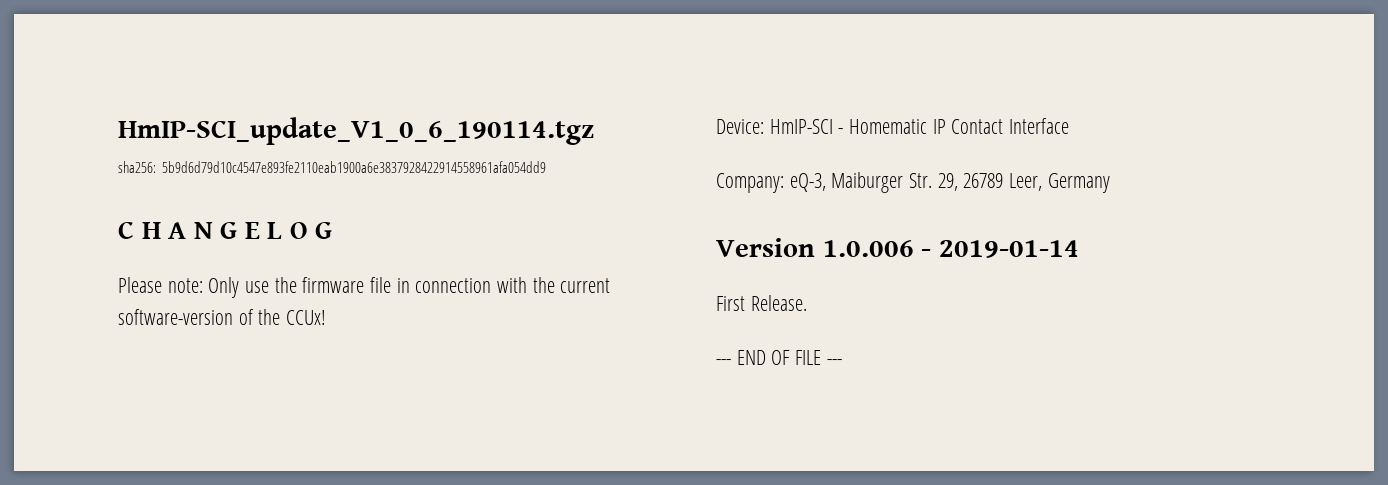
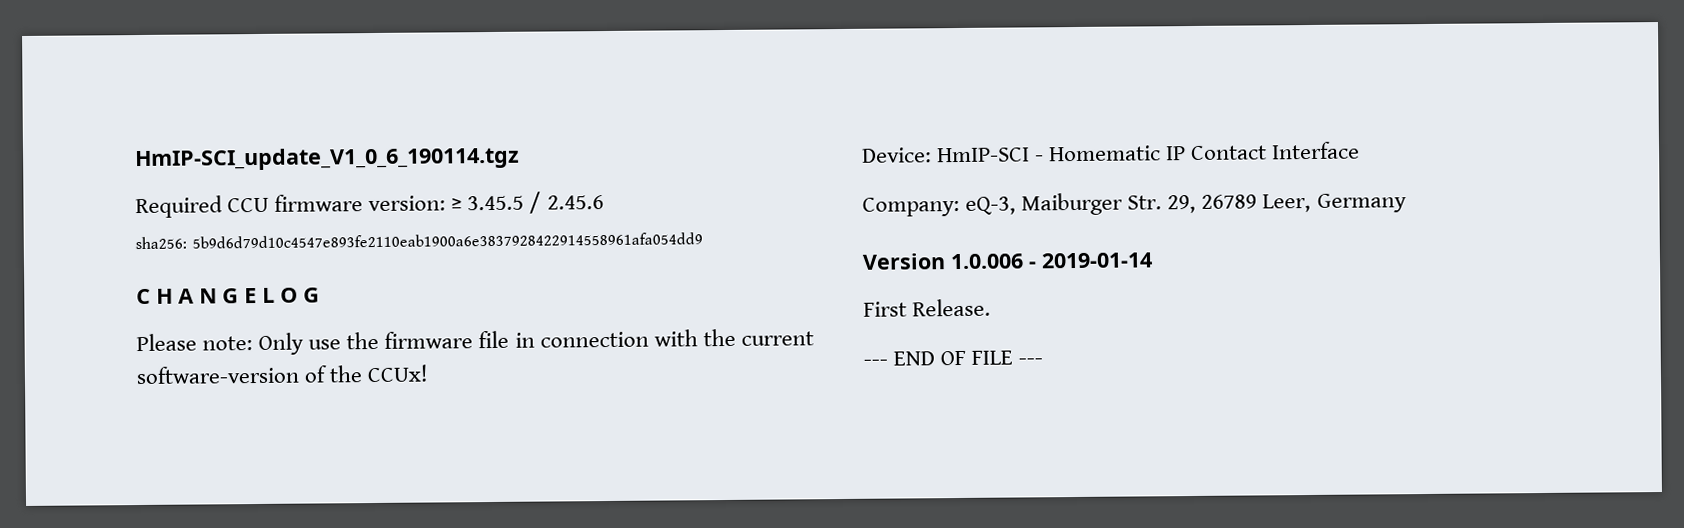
+ Required CCU firmware version: ≥ 3.45.5 / 2.45.6

